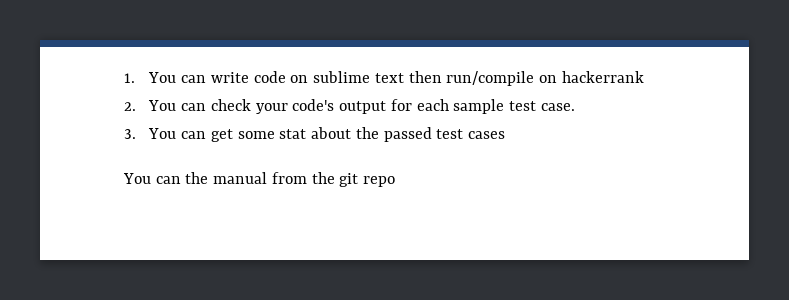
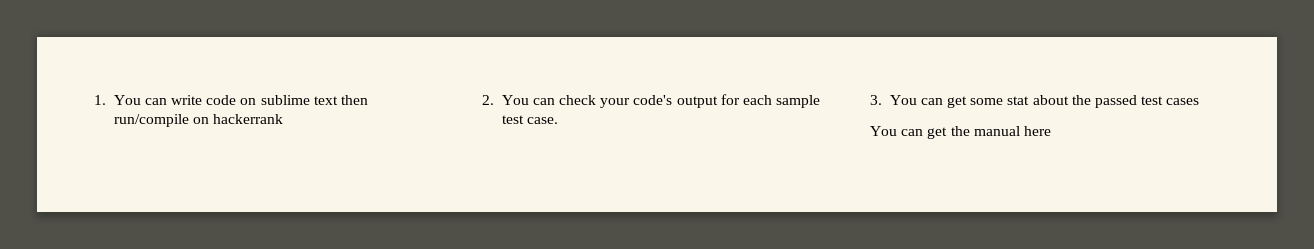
- You can the manual from the git repo
+ You can get the manual here

